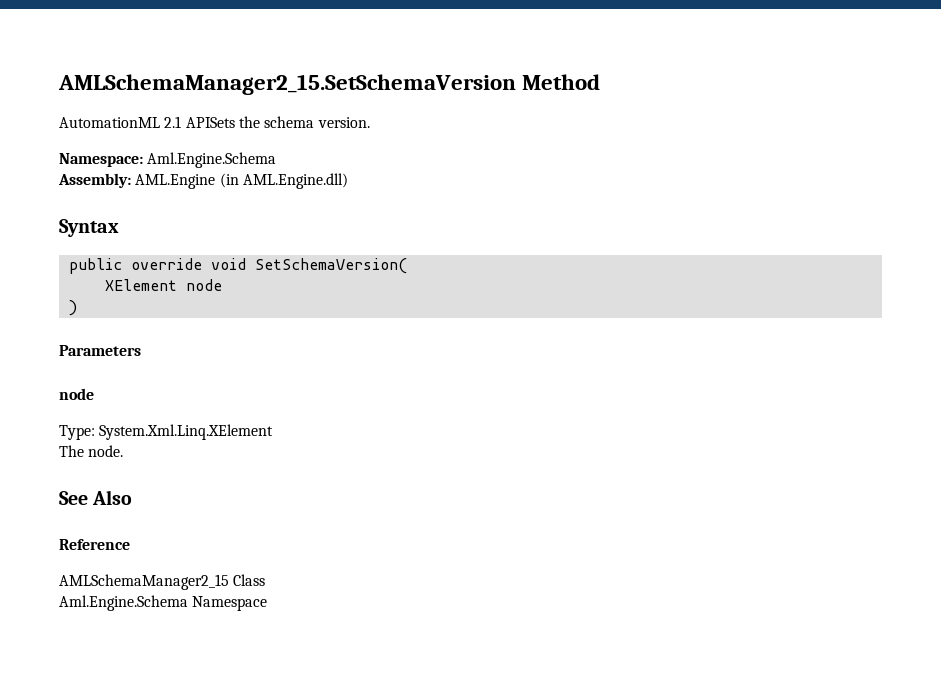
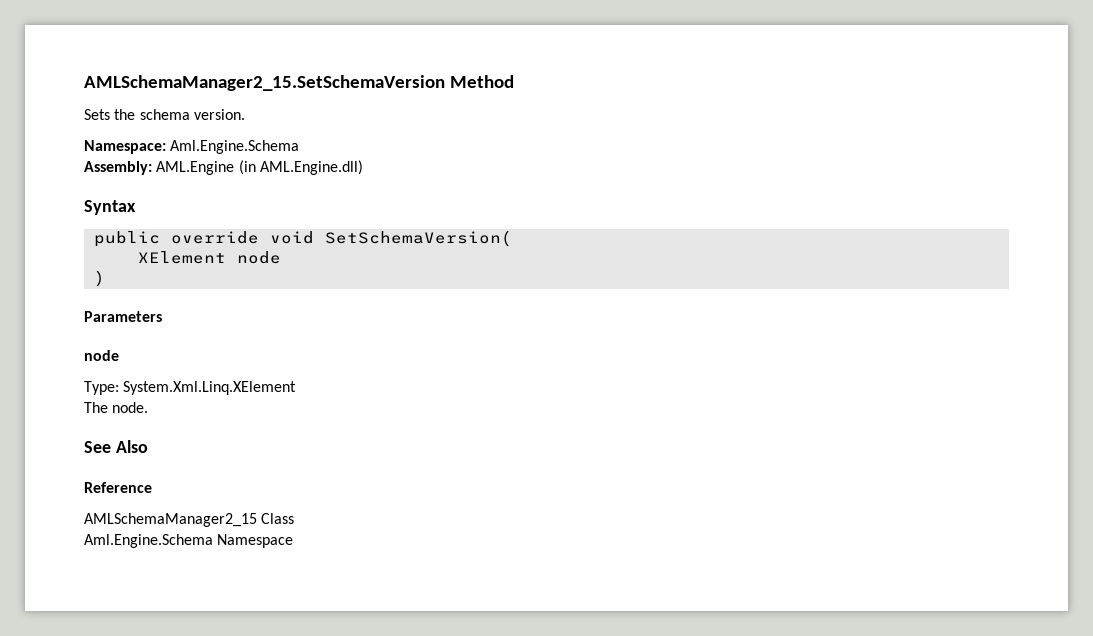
- AutomationML 2.1 APISets the schema version.
+ Sets the schema version.

